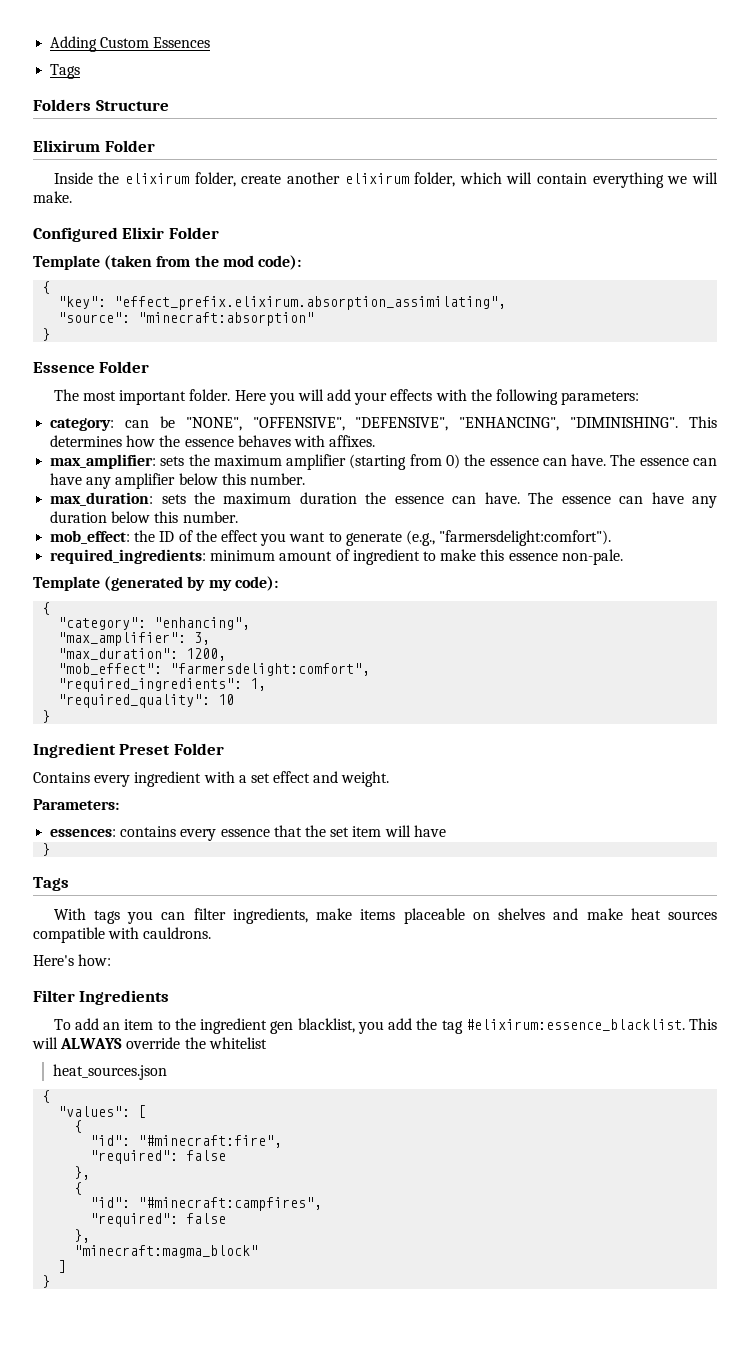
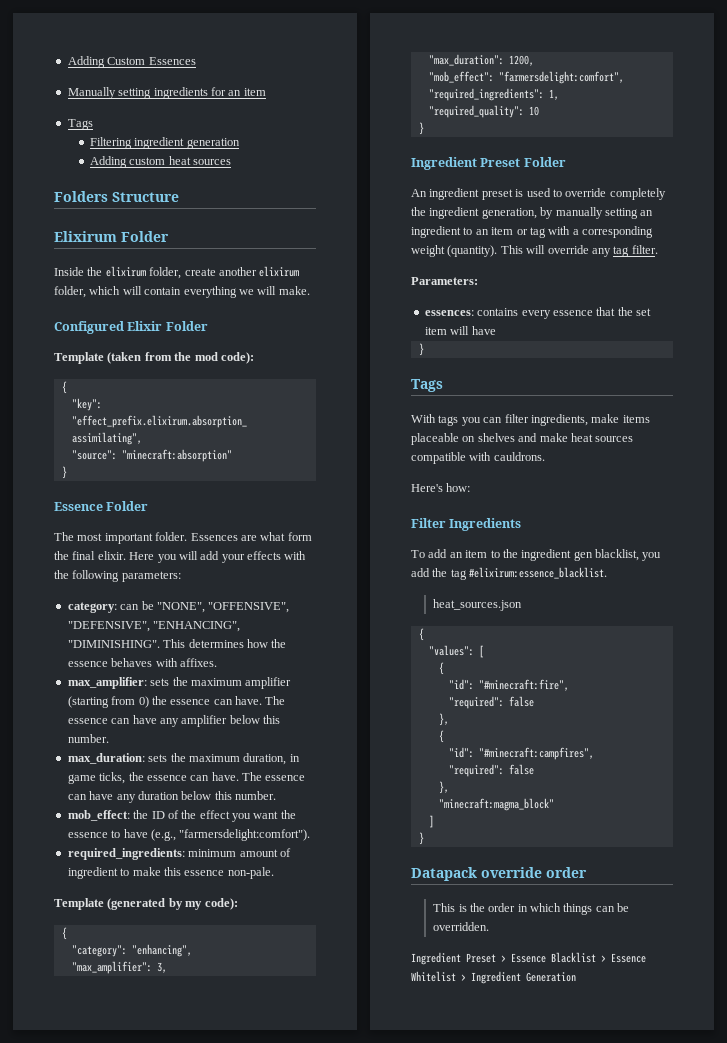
  Adding Custom Essences
+ Manually setting ingredients for an item
  Tags
+ Filtering ingredient generation
+ Adding custom heat sources
+ Essences are what form the final elixir.
- max_duration: sets the maximum duration the essence can have.
+ max_duration: sets the maximum duration, in game ticks, the essence can have.
- mob_effect: the ID of the effect you want to generate (e.g., "farmersdelight:comfort").
+ mob_effect: the ID of the effect you want the essence to have (e.g., "farmersdelight:comfort").
- Contains every ingredient with a set effect and weight.
+ An ingredient preset is used to override completely the ingredient generation, by manually setting an ingredient to an item or tag with a corresponding weight (quantity). This will override any tag filter.
- This will ALWAYS override the whitelist
+ Datapack override order
+ This is the order in which things can be overridden.
+ Ingredient Preset > Essence Blacklist > Essence Whitelist > Ingredient Generation

